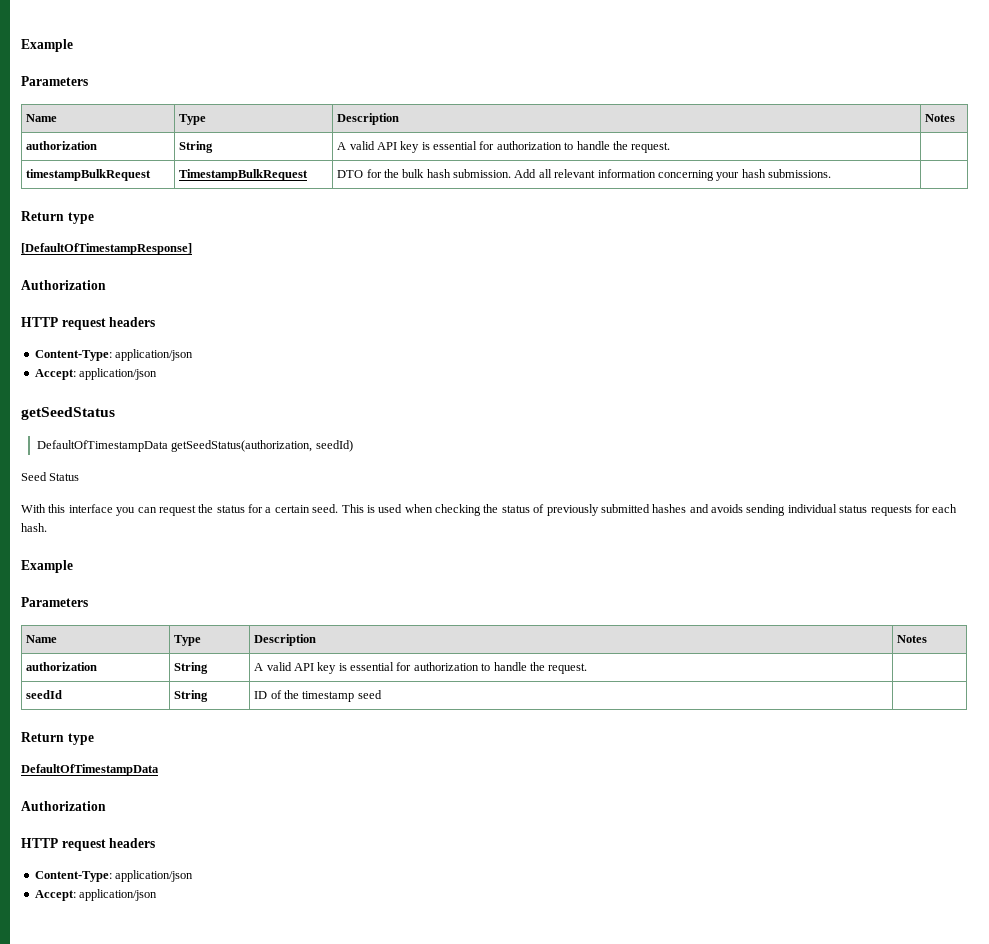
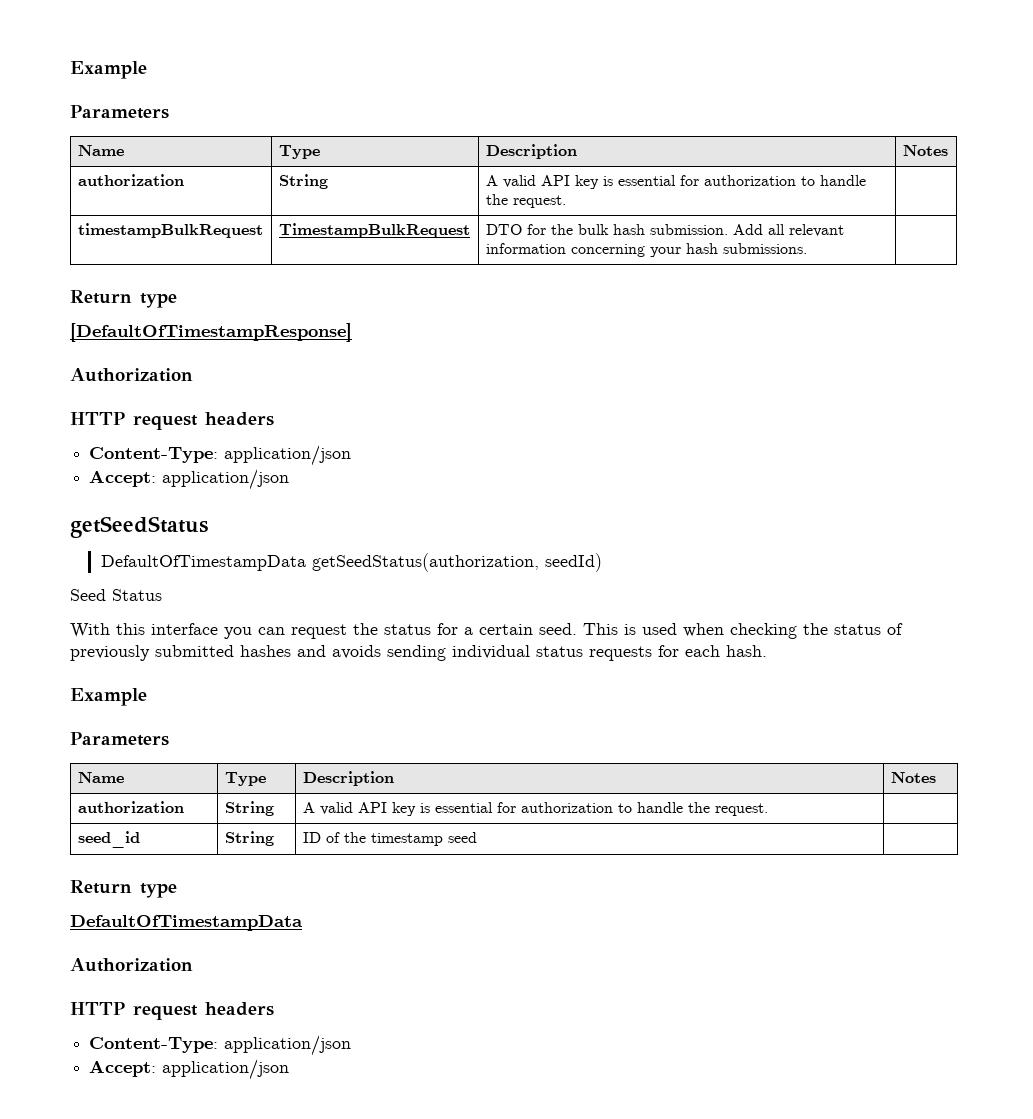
- seedId | String | ID of the timestamp seed |
+ seed_id | String | ID of the timestamp seed |

